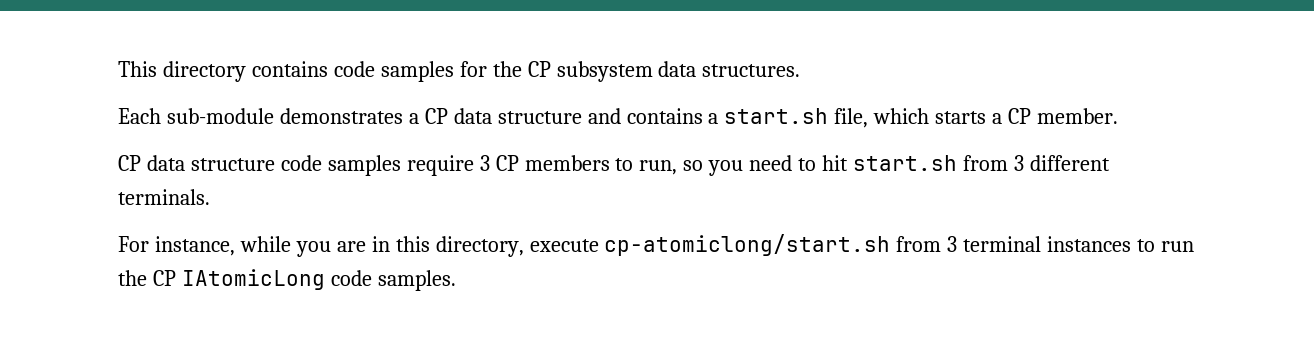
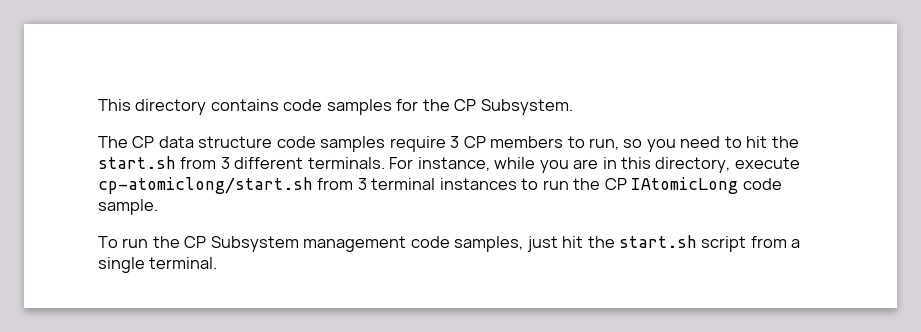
- This directory contains code samples for the CP subsystem data structures.
- Each sub-module demonstrates a CP data structure and contains a start.sh file, which starts a CP member.
- CP data structure code samples require 3 CP members to run, so you need to hit start.sh from 3 different terminals.
- For instance, while you are in this directory, execute cp-atomiclong/start.sh from 3 terminal instances to run the CP IAtomicLong code samples.
+ This directory contains code samples for the CP Subsystem.
+ The CP data structure code samples require 3 CP members to run, so you need to hit the start.sh from 3 different terminals. For instance, while you are in this directory, execute cp-atomiclong/start.sh from 3 terminal instances to run the CP IAtomicLong code sample.
+ To run the CP Subsystem management code samples, just hit the start.sh script from a single terminal.

